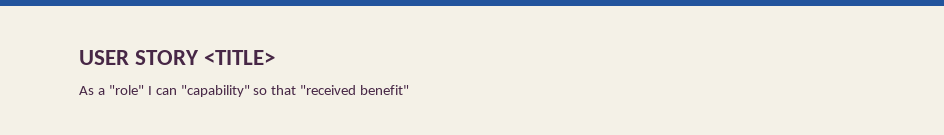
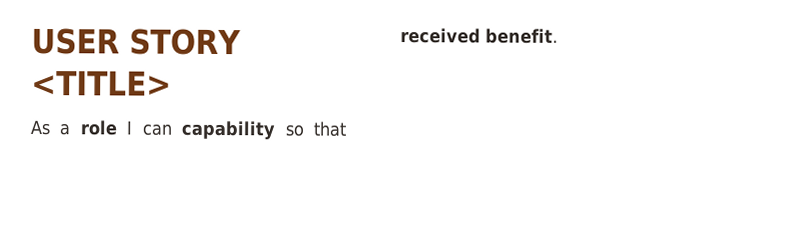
- As a "role" I can "capability" so that "received benefit"
+ As a role I can capability so that received benefit.

